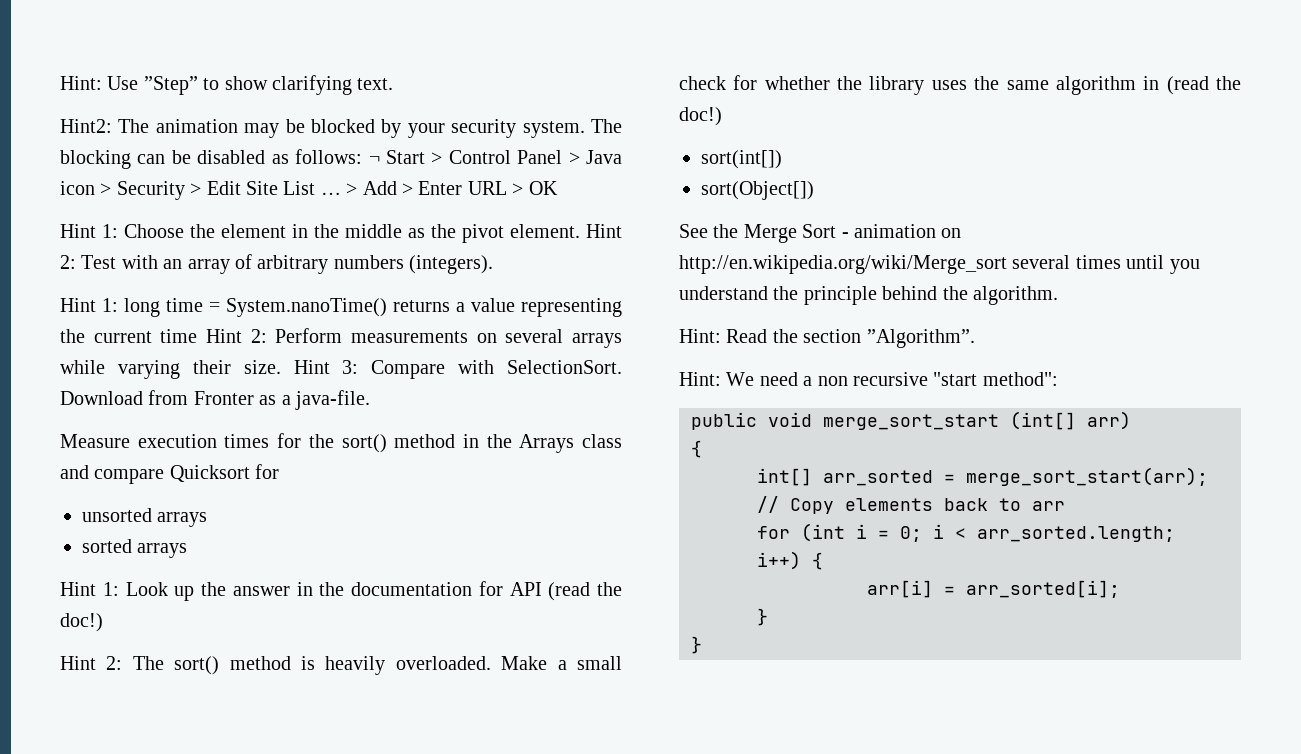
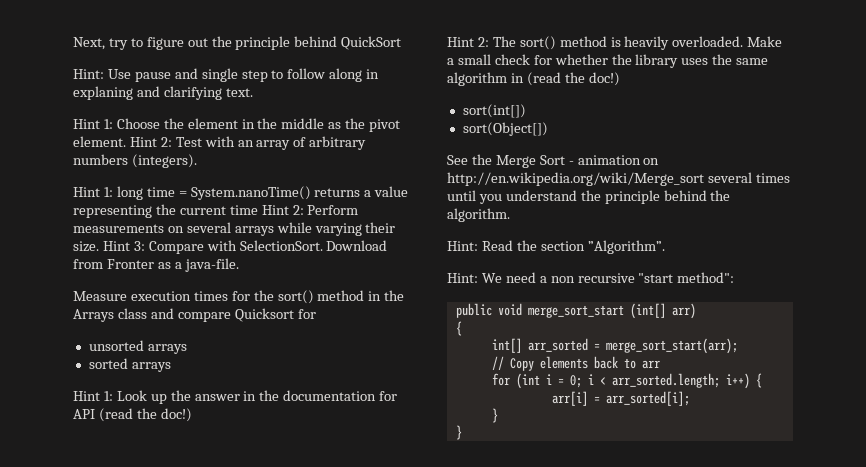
- Hint: Use ”Step” to show clarifying text.
- Hint2: The animation may be blocked by your security system. The blocking can be disabled as follows: ¬ Start > Control Panel > Java icon > Security > Edit Site List … > Add > Enter URL > OK
+ Next, try to figure out the principle behind QuickSort
+ Hint: Use pause and single step to follow along in explaning and clarifying text.

